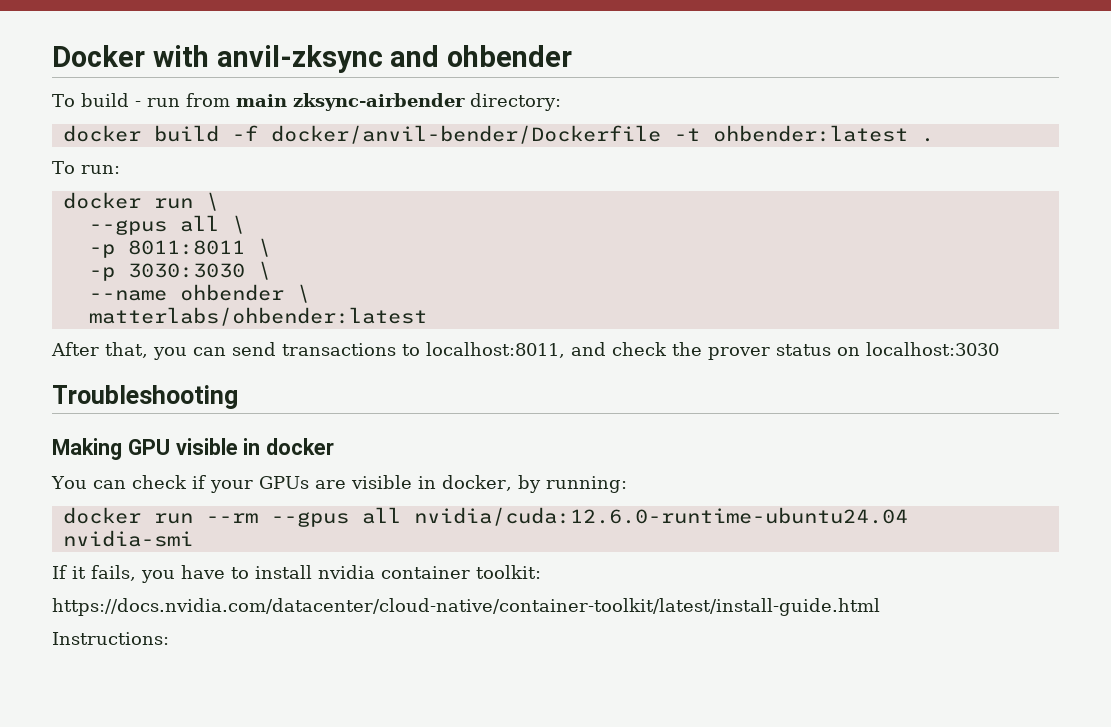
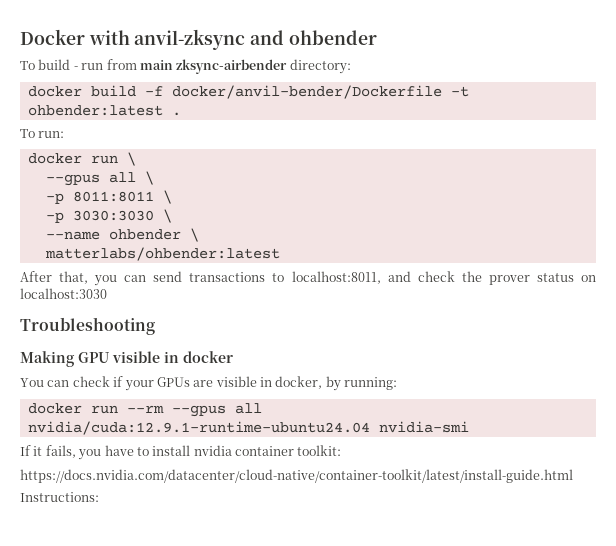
- docker run --rm --gpus all nvidia/cuda:12.6.0-runtime-ubuntu24.04 nvidia-smi
+ docker run --rm --gpus all nvidia/cuda:12.9.1-runtime-ubuntu24.04 nvidia-smi

